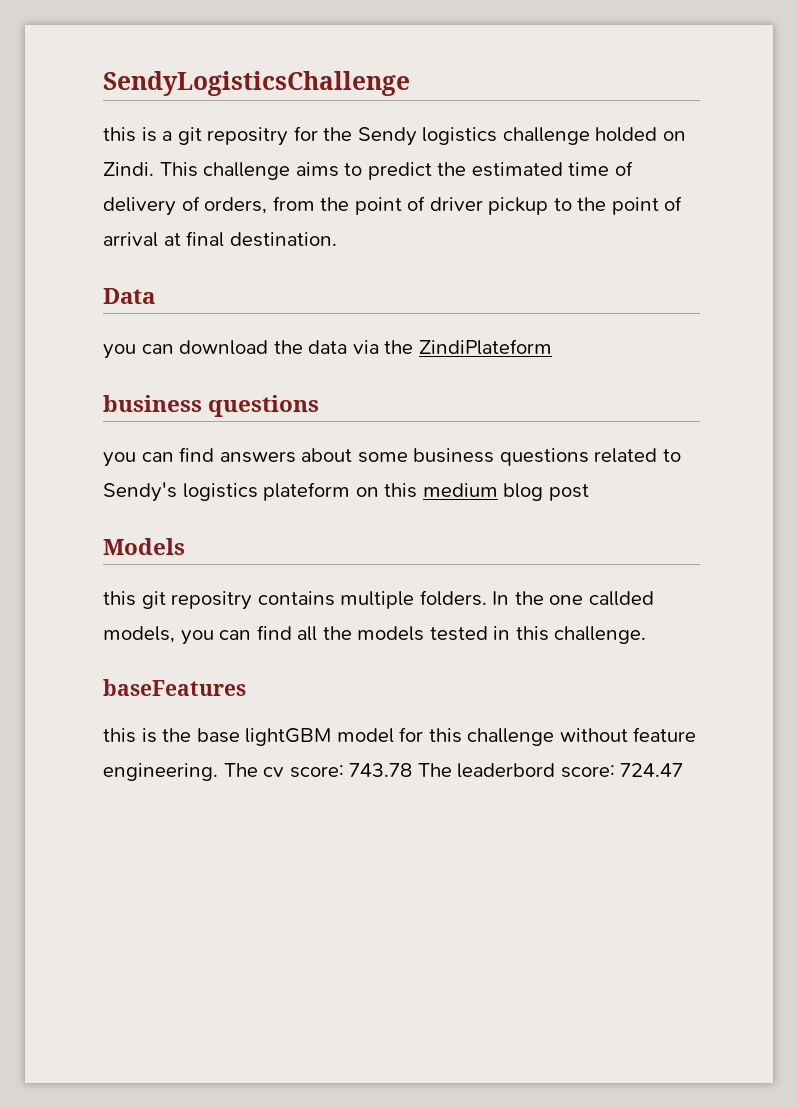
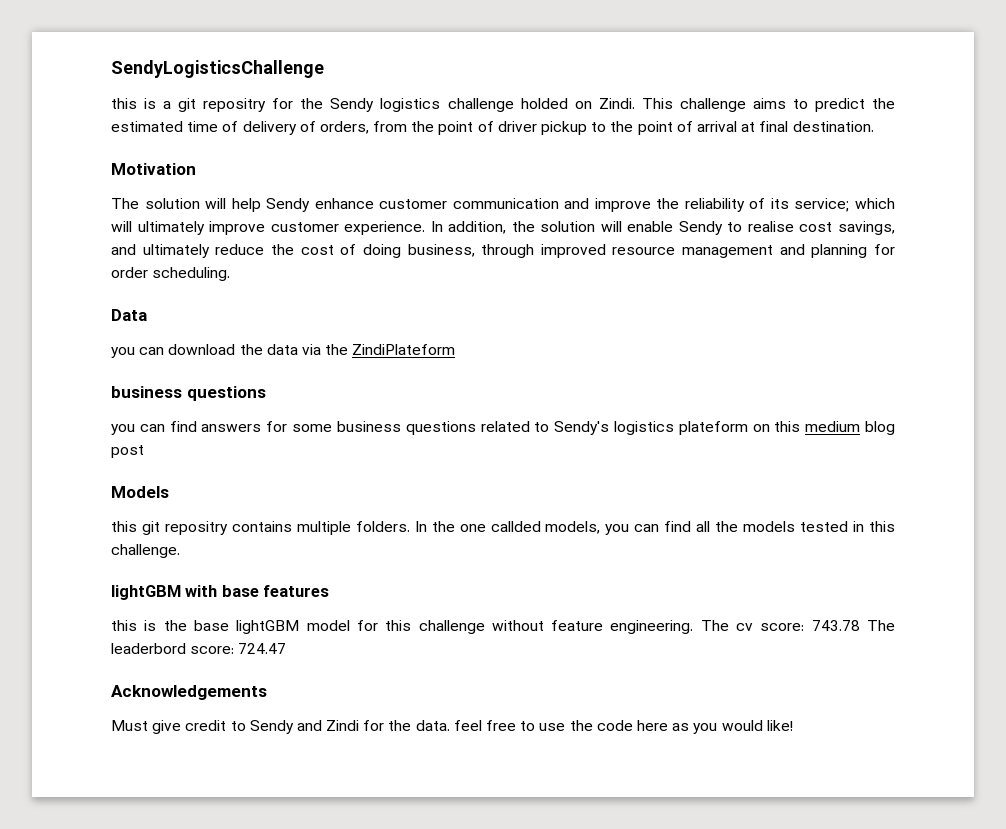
+ Motivation
+ The solution will help Sendy enhance customer communication and improve the reliability of its service; which will ultimately improve customer experience. In addition, the solution will enable Sendy to realise cost savings, and ultimately reduce the cost of doing business, through improved resource management and planning for order scheduling.
- you can find answers about some business questions related to Sendy's logistics plateform on this medium blog post
+ you can find answers for some business questions related to Sendy's logistics plateform on this medium blog post
- baseFeatures
+ lightGBM with base features
+ Acknowledgements
+ Must give credit to Sendy and Zindi for the data. feel free to use the code here as you would like!

